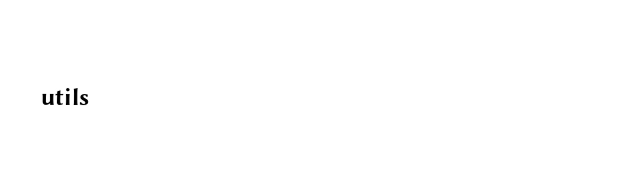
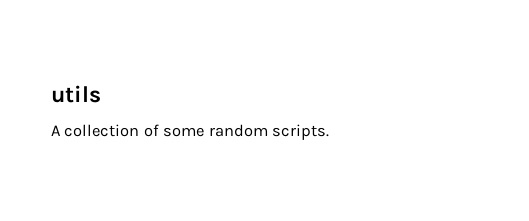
+ A collection of some random scripts.

